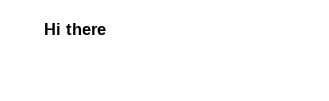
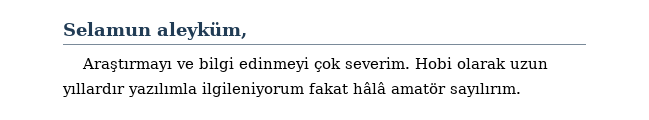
- Hi there
+ Selamun aleyküm,
+ Araştırmayı ve bilgi edinmeyi çok severim. Hobi olarak uzun yıllardır yazılımla ilgileniyorum fakat hâlâ amatör sayılırım.

